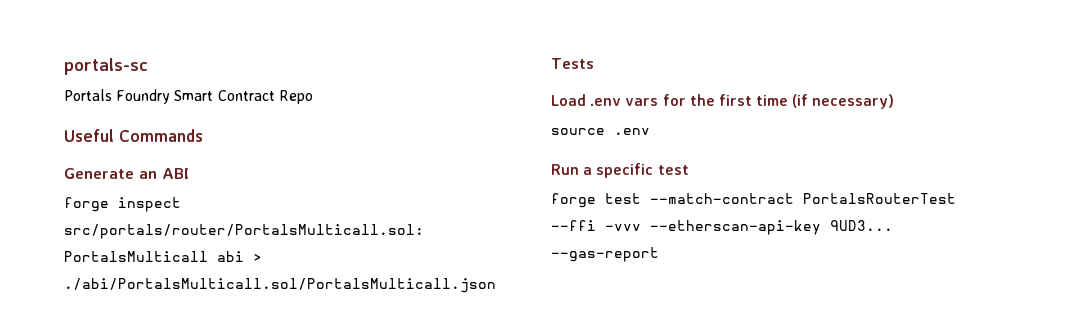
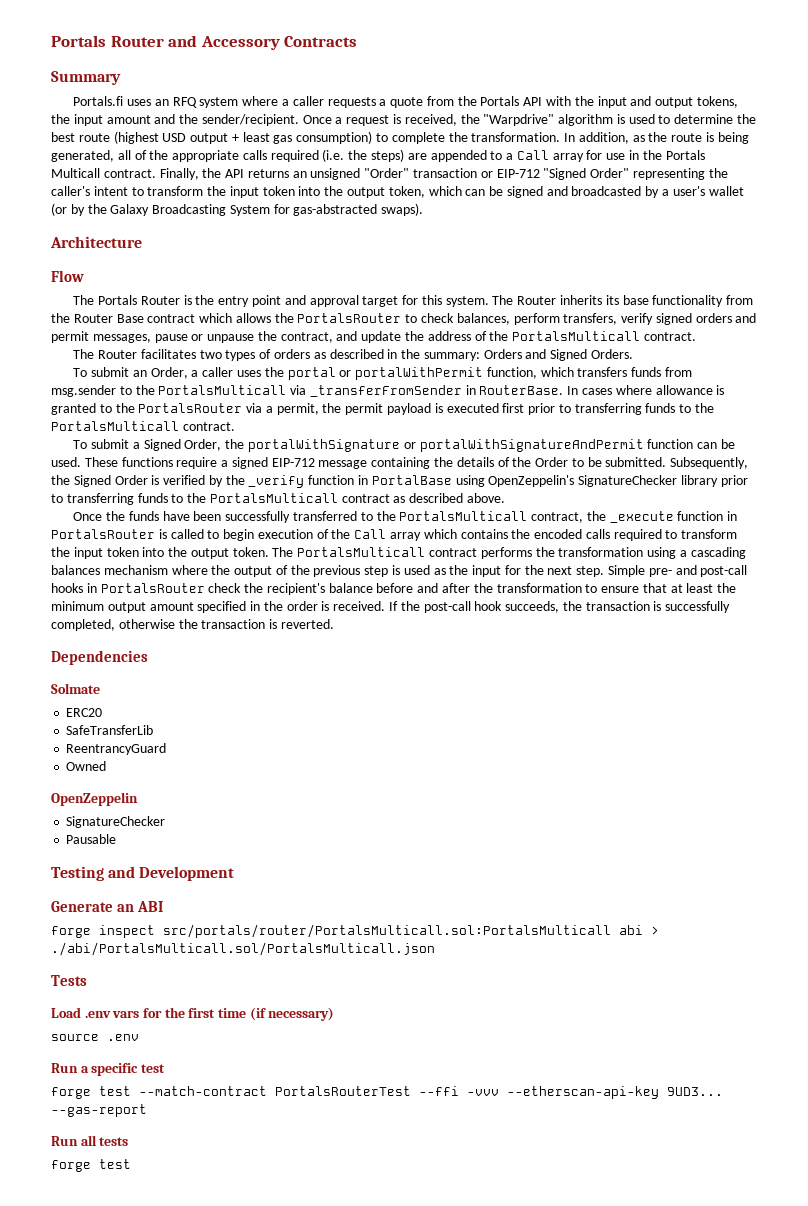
- portals-sc
- Portals Foundry Smart Contract Repo
- Useful Commands
+ Portals Router and Accessory Contracts
+ Summary
+ Portals.fi uses an RFQ system where a caller requests a quote from the Portals API with the input and output tokens, the input amount and the sender/recipient. Once a request is received, the "Warpdrive" algorithm is used to determine the best route (highest USD output + least gas consumption) to complete the transformation. In addition, as the route is being generated, all of the appropriate calls required (i.e. the steps) are appended to a Call array for use in the Portals Multicall contract. Finally, the API returns an unsigned "Order" transaction or EIP-712 "Signed Order" representing the caller's intent to transform the input token into the output token, which can be signed and broadcasted by a user's wallet (or by the Galaxy Broadcasting System for gas-abstracted swaps).
+ Architecture
+ Flow
+ The Portals Router is the entry point and approval target for this system. The Router inherits its base functionality from the Router Base contract which allows the PortalsRouter to check balances, perform transfers, verify signed orders and permit messages, pause or unpause the contract, and update the address of the PortalsMulticall contract.
+ The Router facilitates two types of orders as described in the summary: Orders and Signed Orders.
+ To submit an Order, a caller uses the portal or portalWithPermit function, which transfers funds from msg.sender to the PortalsMulticall via _transferFromSender in RouterBase. In cases where allowance is granted to the PortalsRouter via a permit, the permit payload is executed first prior to transferring funds to the PortalsMulticall contract.
+ To submit a Signed Order, the portalWithSignature or portalWithSignatureAndPermit function can be used. These functions require a signed EIP-712 message containing the details of the Order to be submitted. Subsequently, the Signed Order is verified by the _verify function in PortalBase using OpenZeppelin's SignatureChecker library prior to transferring funds to the PortalsMulticall contract as described above.
+ Once the funds have been successfully transferred to the PortalsMulticall contract, the _execute function in PortalsRouter is called to begin execution of the Call array which contains the encoded calls required to transform the input token into the output token. The PortalsMulticall contract performs the transformation using a cascading balances mechanism where the output of the previous step is used as the input for the next step. Simple pre- and post-call hooks in PortalsRouter check the recipient's balance before and after the transformation to ensure that at least the minimum output amount specified in the order is received. If the post-call hook succeeds, the transaction is successfully completed, otherwise the transaction is reverted.
+ Dependencies
+ Solmate
+ ERC20
+ SafeTransferLib
+ ReentrancyGuard
+ Owned
+ OpenZeppelin
+ SignatureChecker
+ Pausable
+ Testing and Development
+ Run all tests
+ forge test

